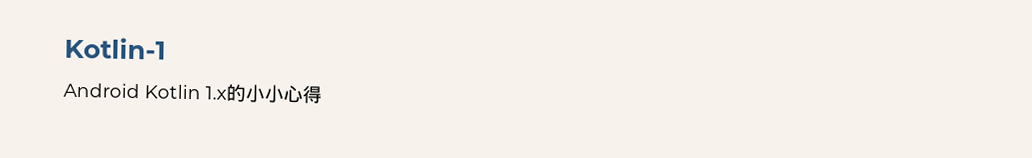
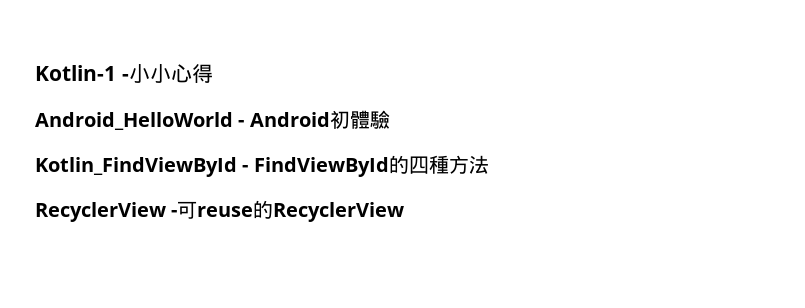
- Kotlin-1
- Android Kotlin 1.x的小小心得
+ Kotlin-1 -小小心得
+ Android_HelloWorld - Android初體驗
+ Kotlin_FindViewById - FindViewById的四種方法
+ RecyclerView -可reuse的RecyclerView

